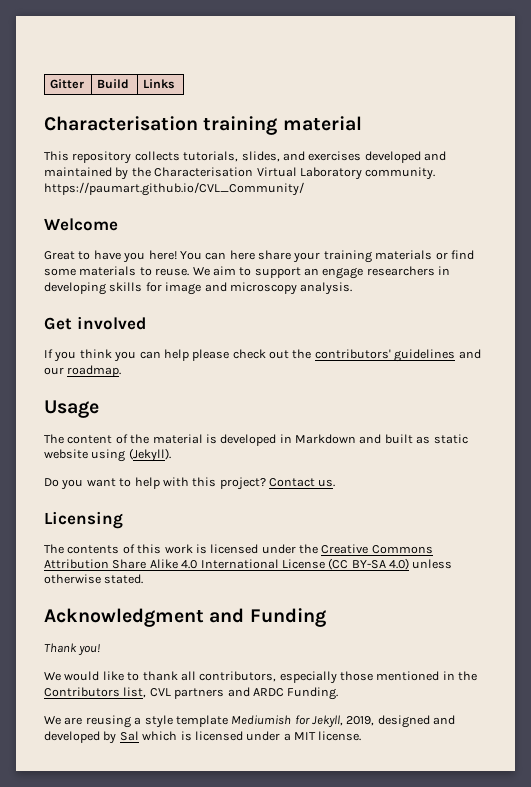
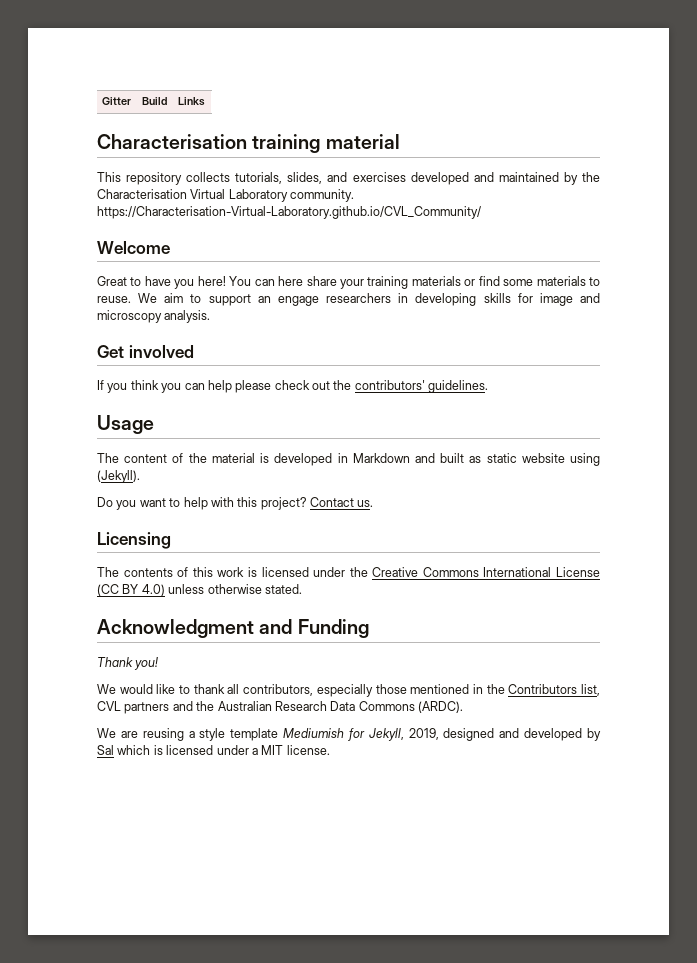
- This repository collects tutorials, slides, and exercises developed and maintained by the Characterisation Virtual Laboratory community. https://paumart.github.io/CVL_Community/
+ This repository collects tutorials, slides, and exercises developed and maintained by the Characterisation Virtual Laboratory community. https://Characterisation-Virtual-Laboratory.github.io/CVL_Community/
- If you think you can help please check out the contributors' guidelines and our roadmap.
+ If you think you can help please check out the contributors' guidelines.
- The contents of this work is licensed under the Creative Commons Attribution Share Alike 4.0 International License (CC BY-SA 4.0) unless otherwise stated.
+ The contents of this work is licensed under the Creative Commons International License (CC BY 4.0) unless otherwise stated.
- We would like to thank all contributors, especially those mentioned in the Contributors list, CVL partners and ARDC Funding.
+ We would like to thank all contributors, especially those mentioned in the Contributors list, CVL partners and the Australian Research Data Commons (ARDC).

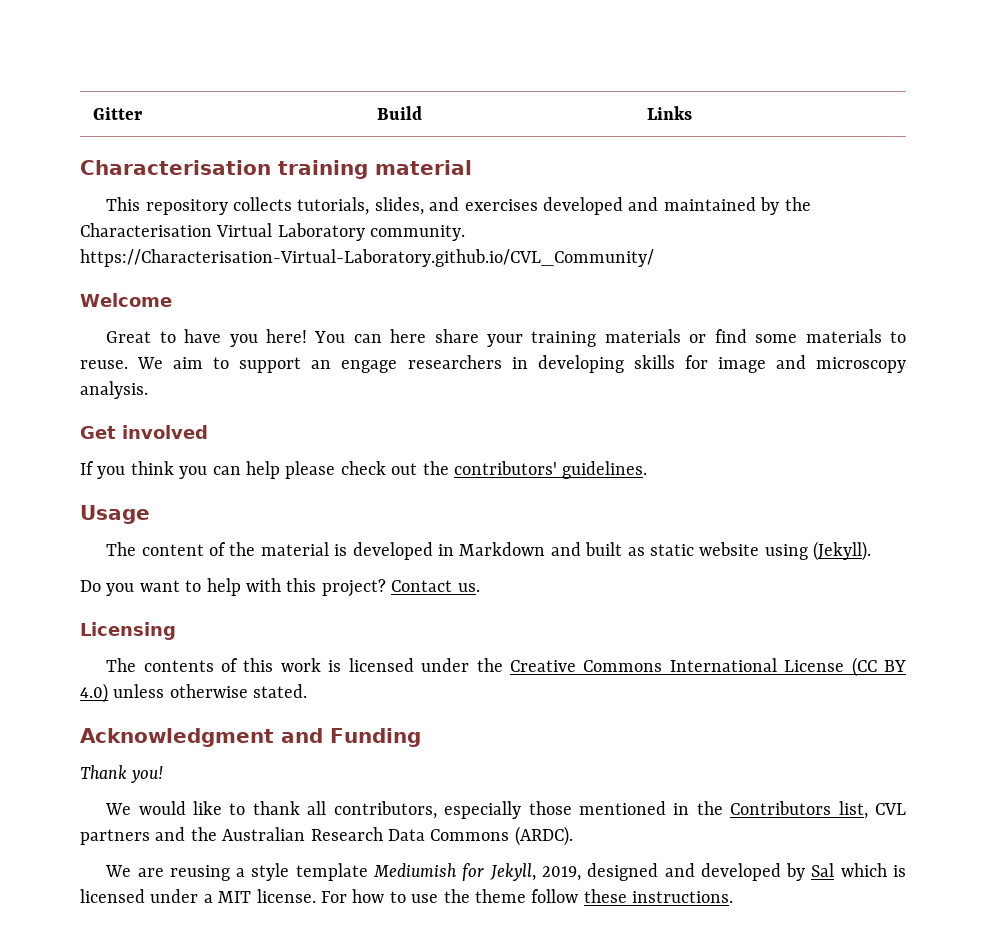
+ For how to use the theme follow these instructions.

